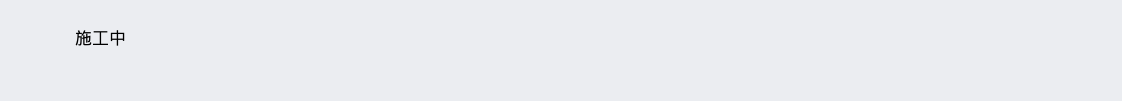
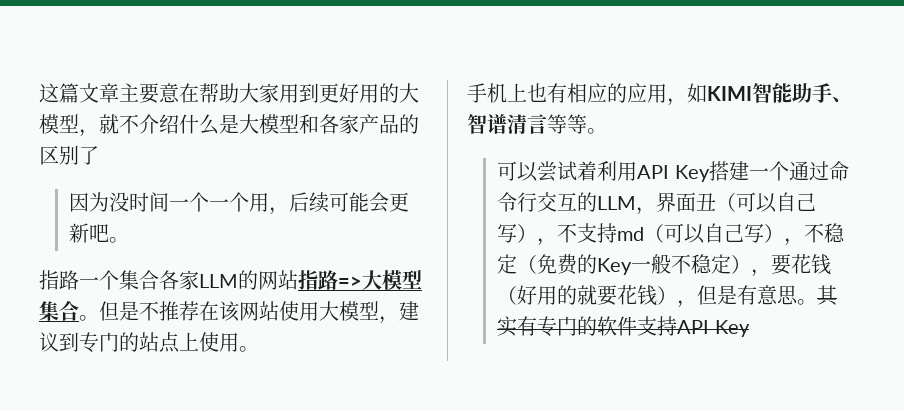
- 施工中
+ 这篇文章主要意在帮助大家用到更好用的大模型，就不介绍什么是大模型和各家产品的区别了
+ 因为没时间一个一个用，后续可能会更新吧。
+ 指路一个集合各家LLM的网站指路=>大模型集合。但是不推荐在该网站使用大模型，建议到专门的站点上使用。
+ 手机上也有相应的应用，如KIMI智能助手、智谱清言等等。
+ 可以尝试着利用API Key搭建一个通过命令行交互的LLM，界面丑（可以自己写），不支持md（可以自己写），不稳定（免费的Key一般不稳定），要花钱（好用的就要花钱），但是有意思。其实有专门的软件支持API Key

